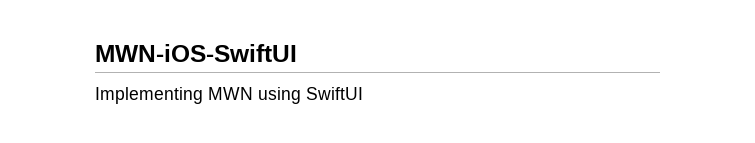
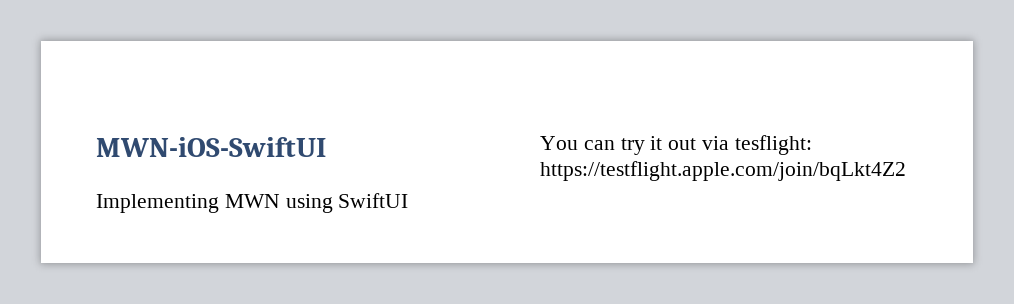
+ You can try it out via tesflight: https://testflight.apple.com/join/bqLkt4Z2

